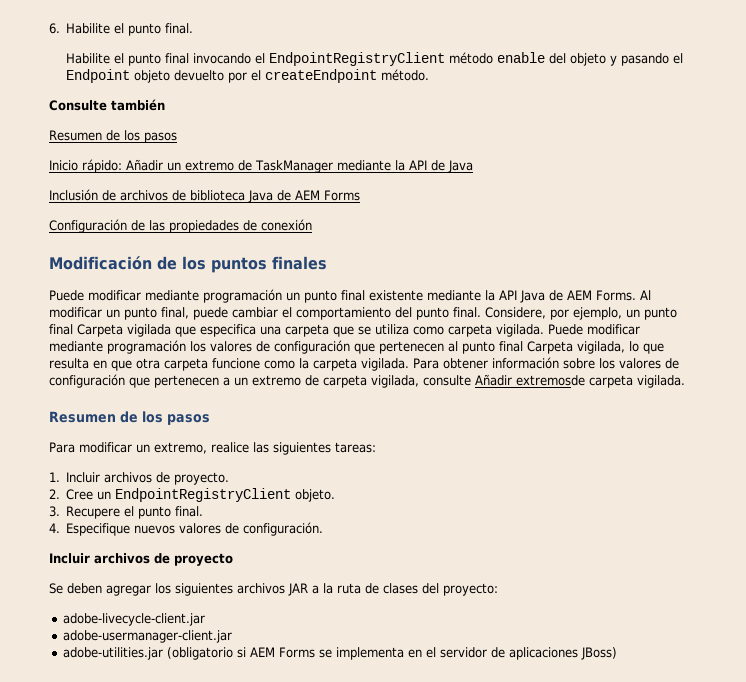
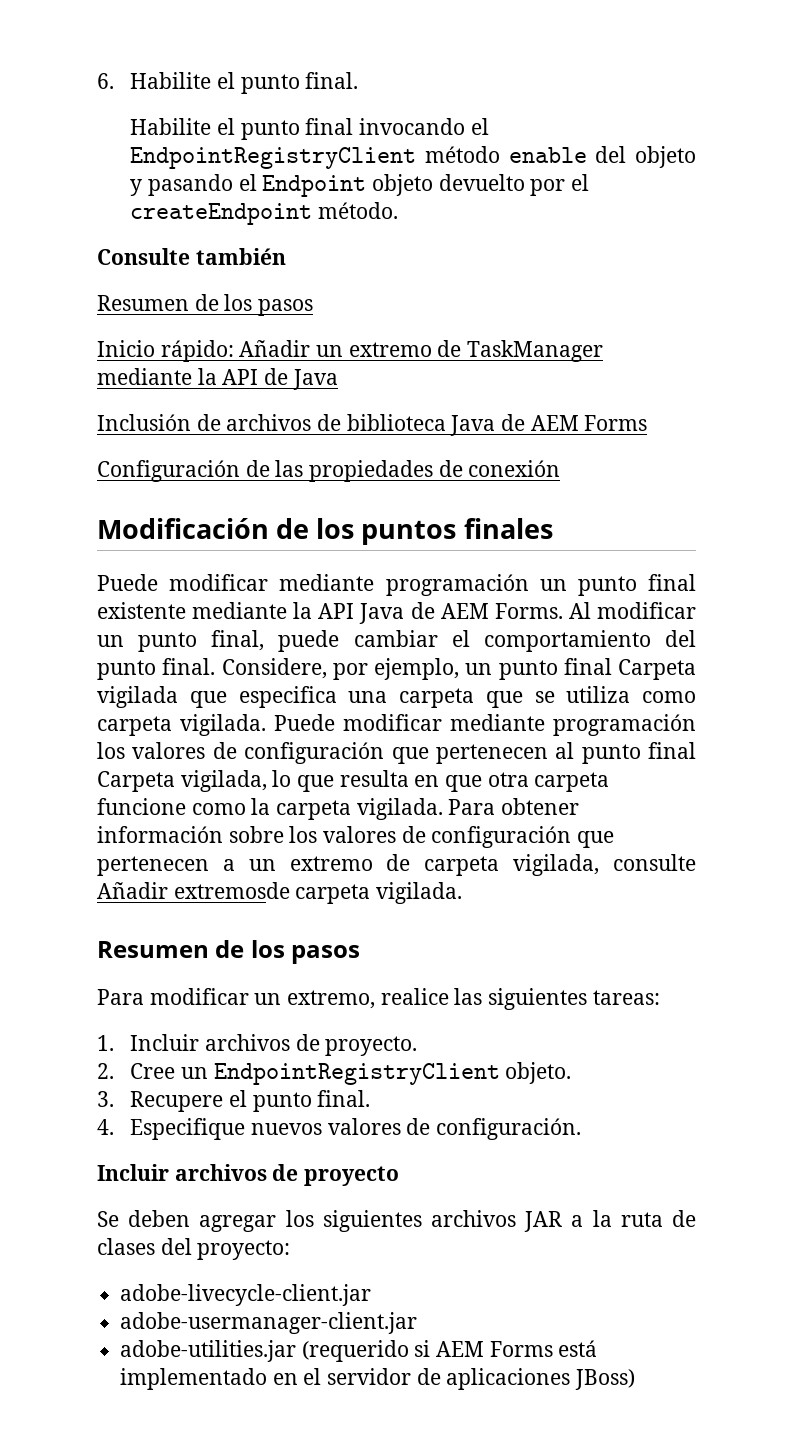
- adobe-utilities.jar (obligatorio si AEM Forms se implementa en el servidor de aplicaciones JBoss)
+ adobe-utilities.jar (requerido si AEM Forms está implementado en el servidor de aplicaciones JBoss)

